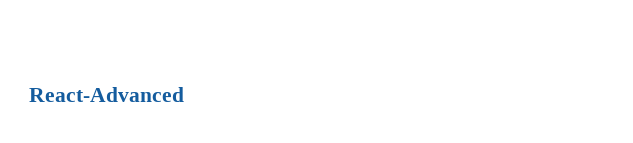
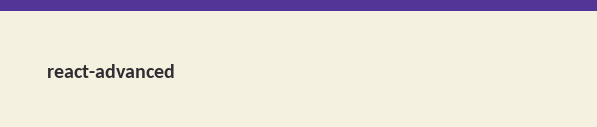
- React-Advanced
+ react-advanced

